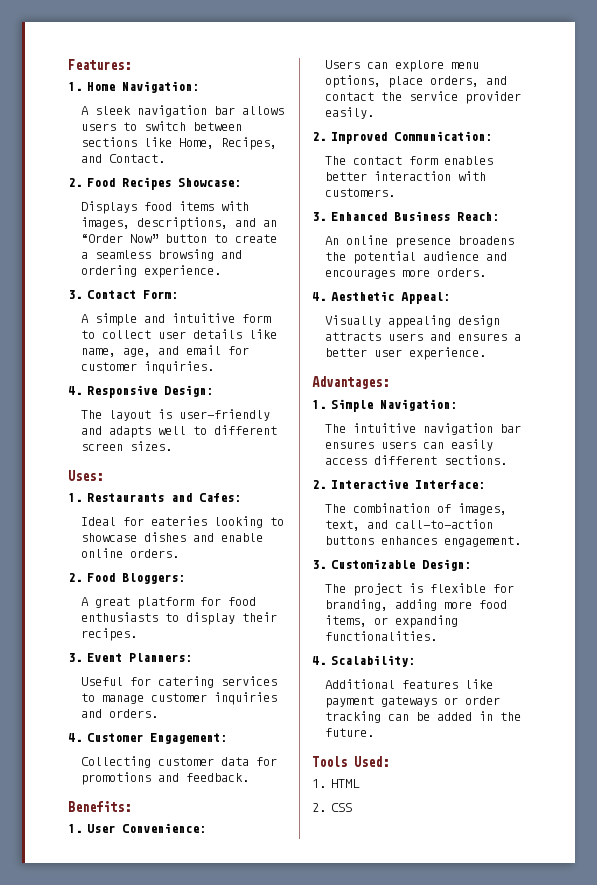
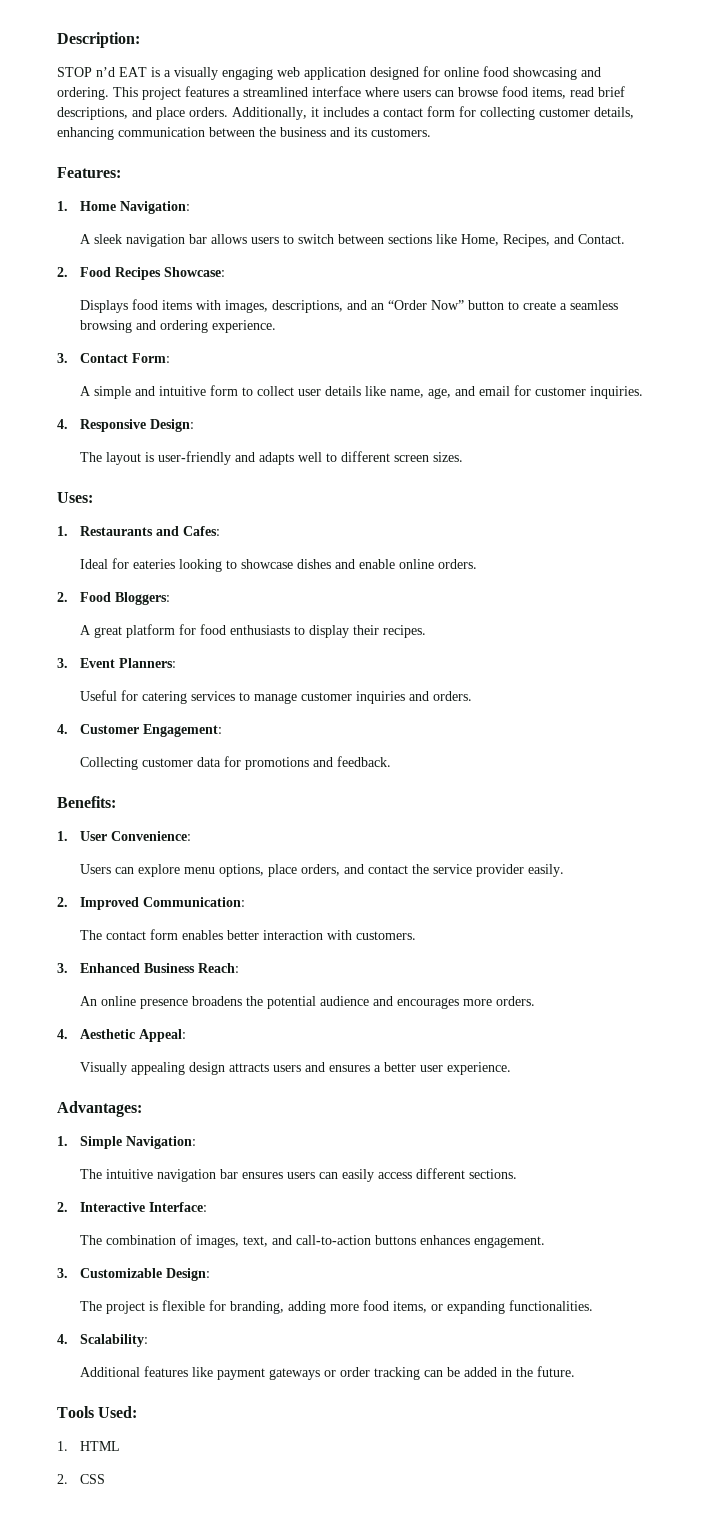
+ Description:
+ STOP n’d EAT is a visually engaging web application designed for online food showcasing and ordering. This project features a streamlined interface where users can browse food items, read brief descriptions, and place orders. Additionally, it includes a contact form for collecting customer details, enhancing communication between the business and its customers.

